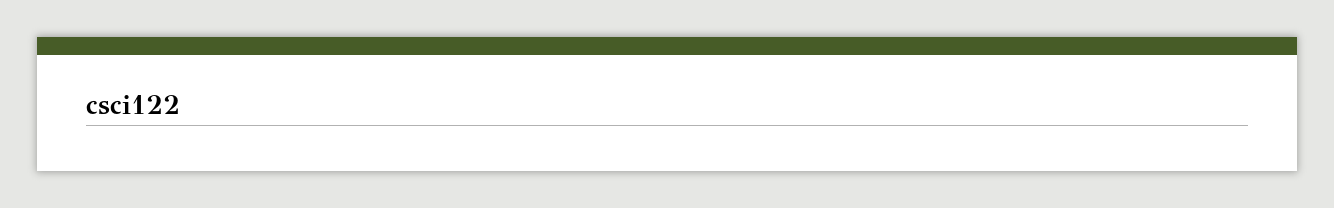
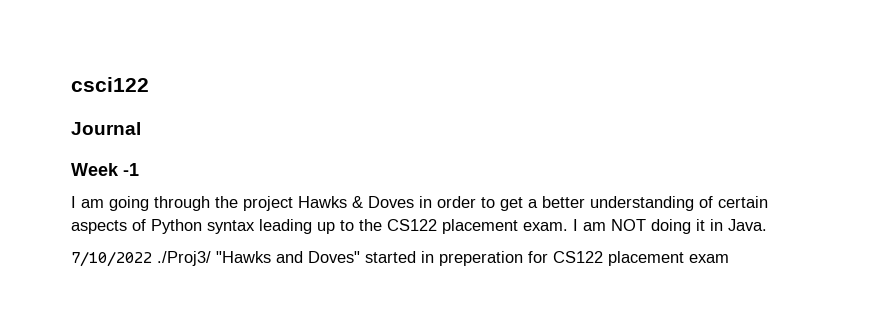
+ Journal
+ Week -1
+ I am going through the project Hawks & Doves in order to get a better understanding of certain aspects of Python syntax leading up to the CS122 placement exam. I am NOT doing it in Java.
+ 7/10/2022 ./Proj3/ "Hawks and Doves" started in preperation for CS122 placement exam

